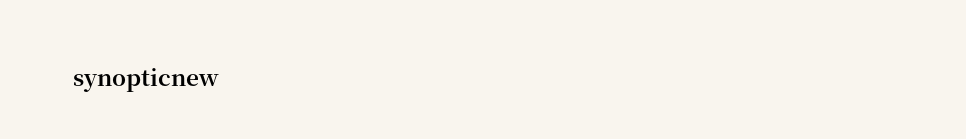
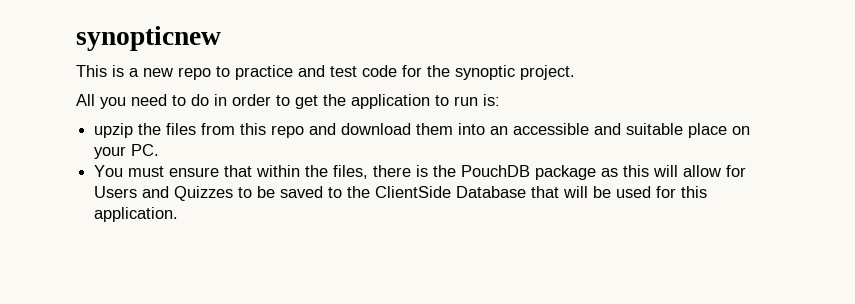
+ This is a new repo to practice and test code for the synoptic project.
+ All you need to do in order to get the application to run is:
+ upzip the files from this repo and download them into an accessible and suitable place on your PC.
+ You must ensure that within the files, there is the PouchDB package as this will allow for Users and Quizzes to be saved to the ClientSide Database that will be used for this application.

